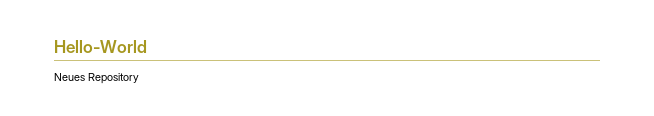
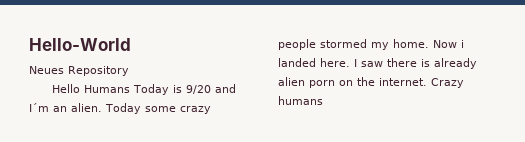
+ Hello Humans Today is 9/20 and I´m an alien. Today some crazy people stormed my home. Now i landed here. I saw there is already alien porn on the internet. Crazy humans

